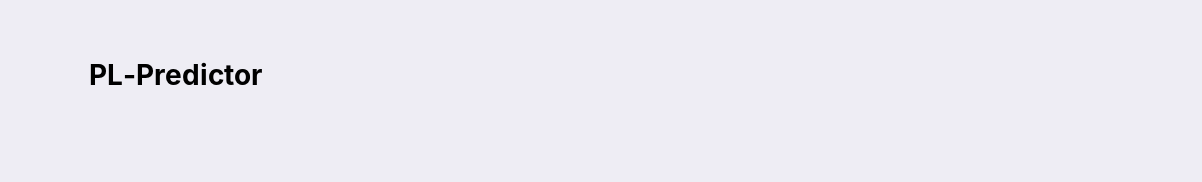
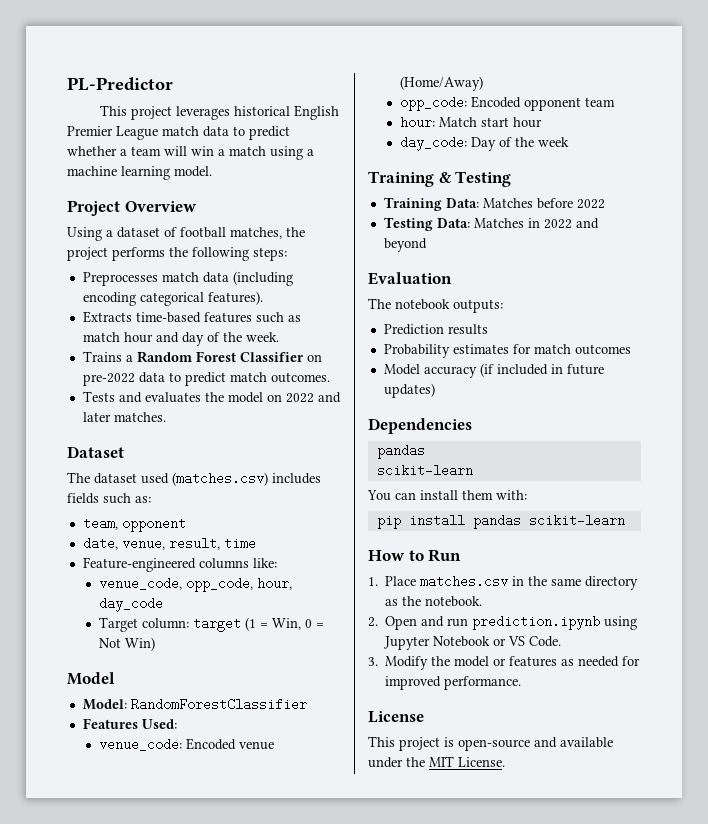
+ This project leverages historical English Premier League match data to predict whether a team will win a match using a machine learning model.
+ Project Overview
+ Using a dataset of football matches, the project performs the following steps:
+ Preprocesses match data (including encoding categorical features).
+ Extracts time-based features such as match hour and day of the week.
+ Trains a Random Forest Classifier on pre-2022 data to predict match outcomes.
+ Tests and evaluates the model on 2022 and later matches.
+ Dataset
+ The dataset used (matches.csv) includes fields such as:
+ team, opponent
+ date, venue, result, time
+ Feature-engineered columns like:
+ venue_code, opp_code, hour, day_code
+ Target column: target (1 = Win, 0 = Not Win)
+ Model
+ Model: RandomForestClassifier
+ Features Used:
+ venue_code: Encoded venue (Home/Away)
+ opp_code: Encoded opponent team
+ hour: Match start hour
+ day_code: Day of the week
+ Training & Testing
+ Training Data: Matches before 2022
+ Testing Data: Matches in 2022 and beyond
+ Evaluation
+ The notebook outputs:
+ Prediction results
+ Probability estimates for match outcomes
+ Model accuracy (if included in future updates)
+ Dependencies
+ pandas
+ scikit-learn
+ You can install them with:
+ pip install pandas scikit-learn
+ How to Run
+ 1. Place matches.csv in the same directory as the notebook.
+ 2. Open and run prediction.ipynb using Jupyter Notebook or VS Code.
+ 3. Modify the model or features as needed for improved performance.
+ License
+ This project is open-source and available under the MIT License.

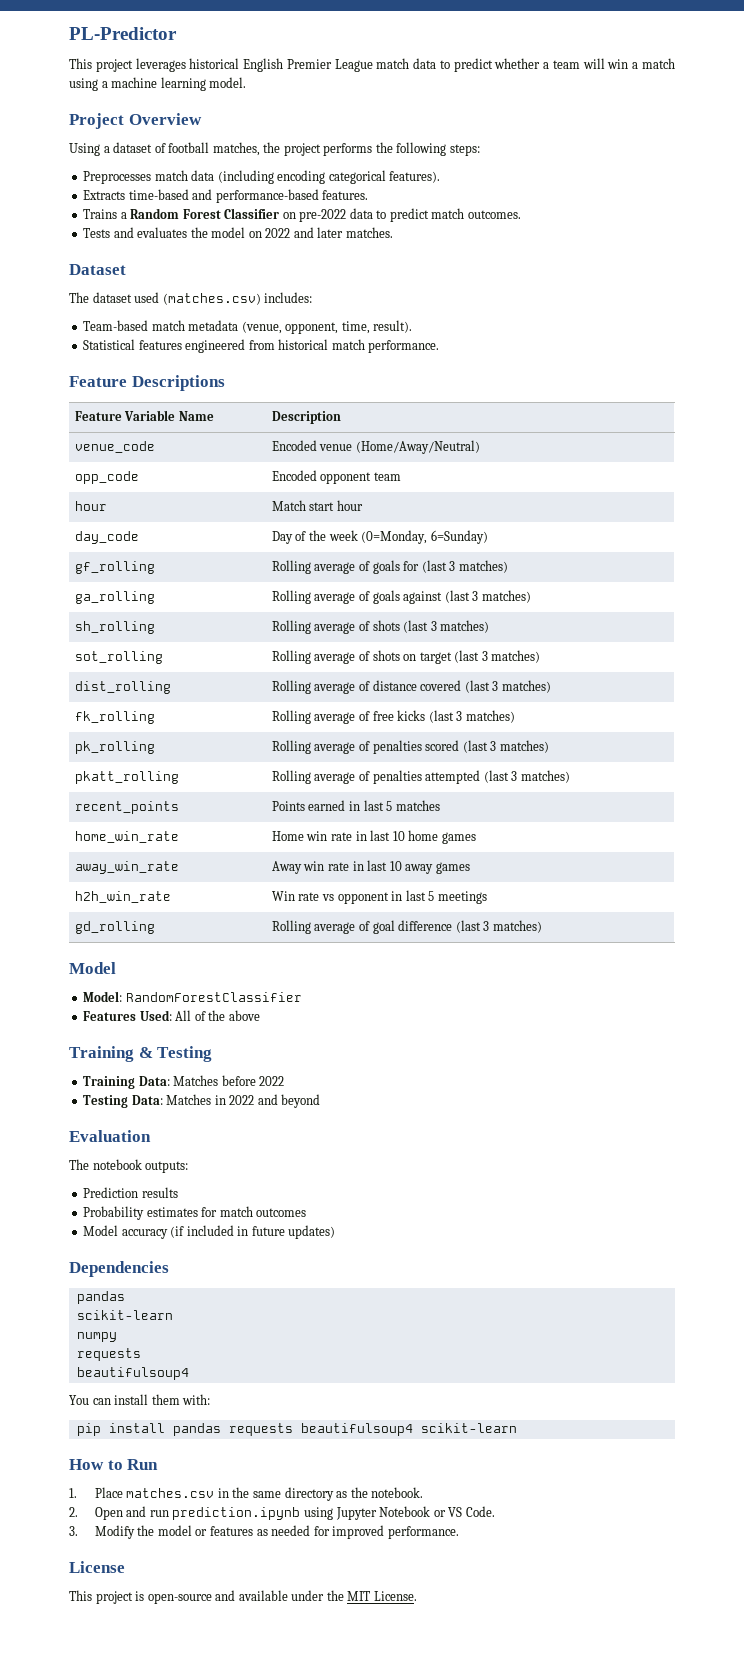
- Extracts time-based features such as match hour and day of the week.
+ Extracts time-based and performance-based features.
- The dataset used (matches.csv) includes fields such as:
- team, opponent
- date, venue, result, time
- Feature-engineered columns like:
- venue_code, opp_code, hour, day_code
- Target column: target (1 = Win, 0 = Not Win)
+ The dataset used (matches.csv) includes:
+ Team-based match metadata (venue, opponent, time, result).
+ Statistical features engineered from historical match performance.
+ Feature Descriptions
+ Feature Variable Name | Description
+ venue_code | Encoded venue (Home/Away/Neutral)
+ opp_code | Encoded opponent team
+ hour | Match start hour
+ day_code | Day of the week (0=Monday, 6=Sunday)
+ gf_rolling | Rolling average of goals for (last 3 matches)
+ ga_rolling | Rolling average of goals against (last 3 matches)
+ sh_rolling | Rolling average of shots (last 3 matches)
+ sot_rolling | Rolling average of shots on target (last 3 matches)
+ dist_rolling | Rolling average of distance covered (last 3 matches)
+ fk_rolling | Rolling average of free kicks (last 3 matches)
+ pk_rolling | Rolling average of penalties scored (last 3 matches)
+ pkatt_rolling | Rolling average of penalties attempted (last 3 matches)
+ recent_points | Points earned in last 5 matches
+ home_win_rate | Home win rate in last 10 home games
+ away_win_rate | Away win rate in last 10 away games
+ h2h_win_rate | Win rate vs opponent in last 5 meetings
+ gd_rolling | Rolling average of goal difference (last 3 matches)
- Features Used:
- venue_code: Encoded venue (Home/Away)
- opp_code: Encoded opponent team
- hour: Match start hour
- day_code: Day of the week
+ Features Used: All of the above
+ numpy
+ requests
+ beautifulsoup4
- pip install pandas scikit-learn
+ pip install pandas requests beautifulsoup4 scikit-learn

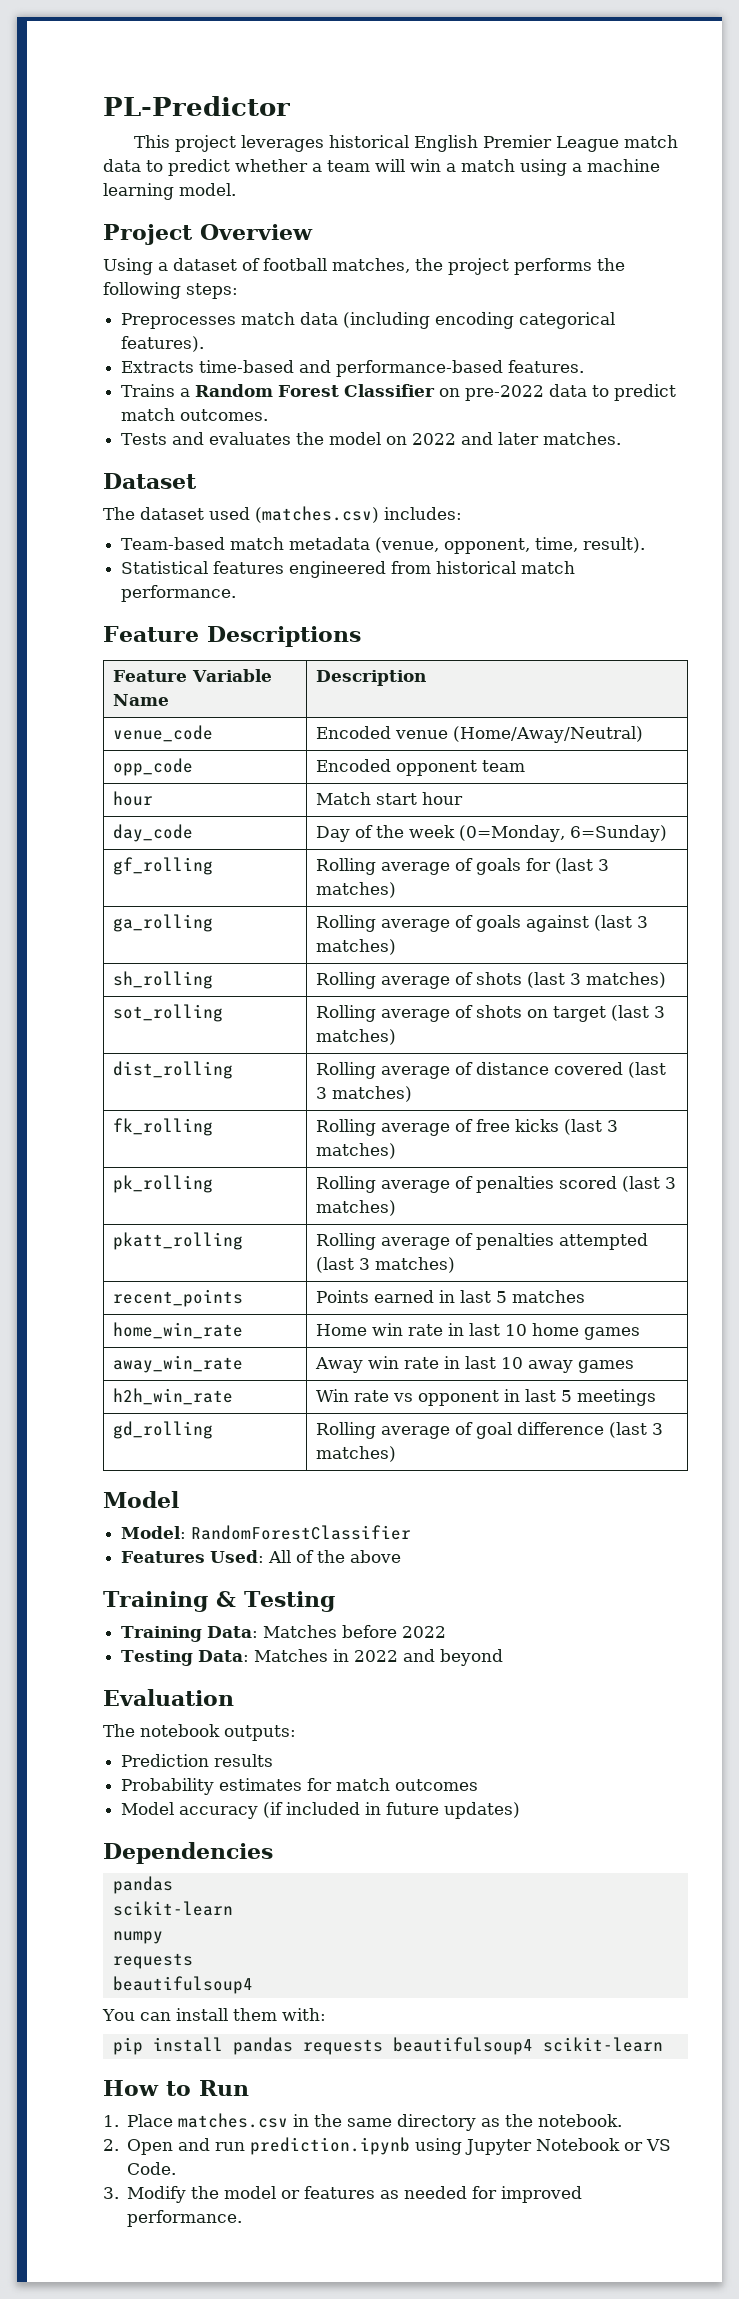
- License
- This project is open-source and available under the MIT License.

